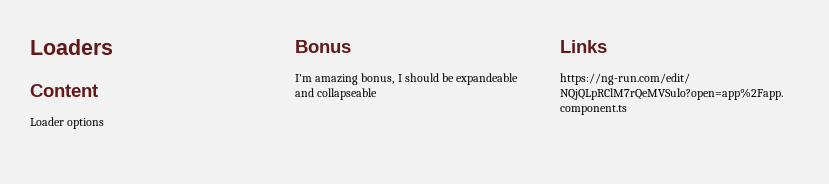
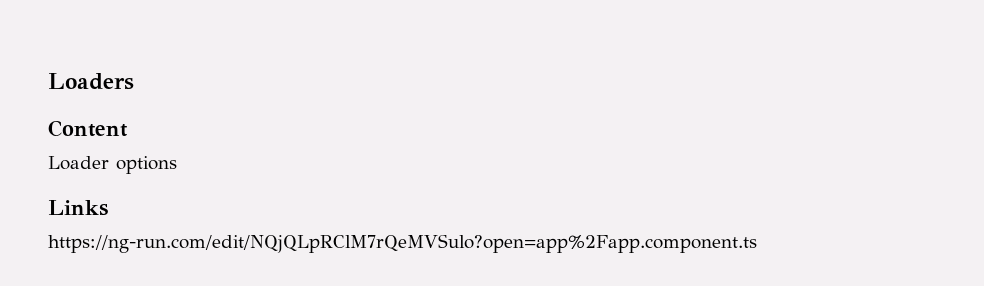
- Bonus
- I'm amazing bonus, I should be expandeable and collapseable

